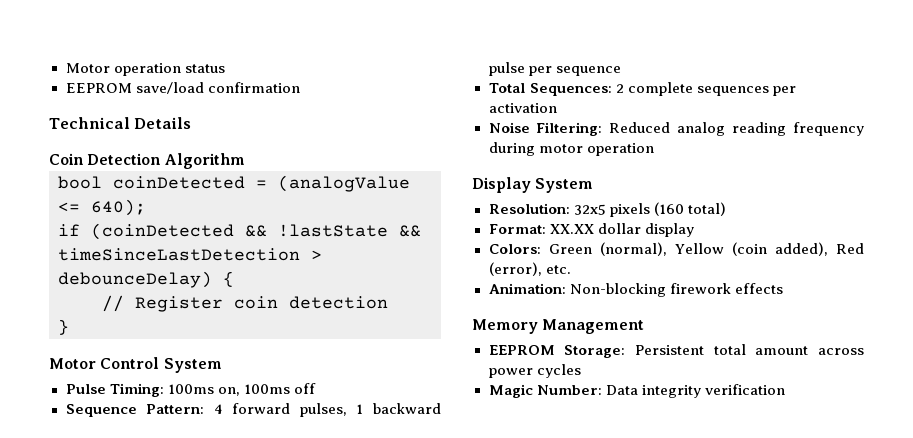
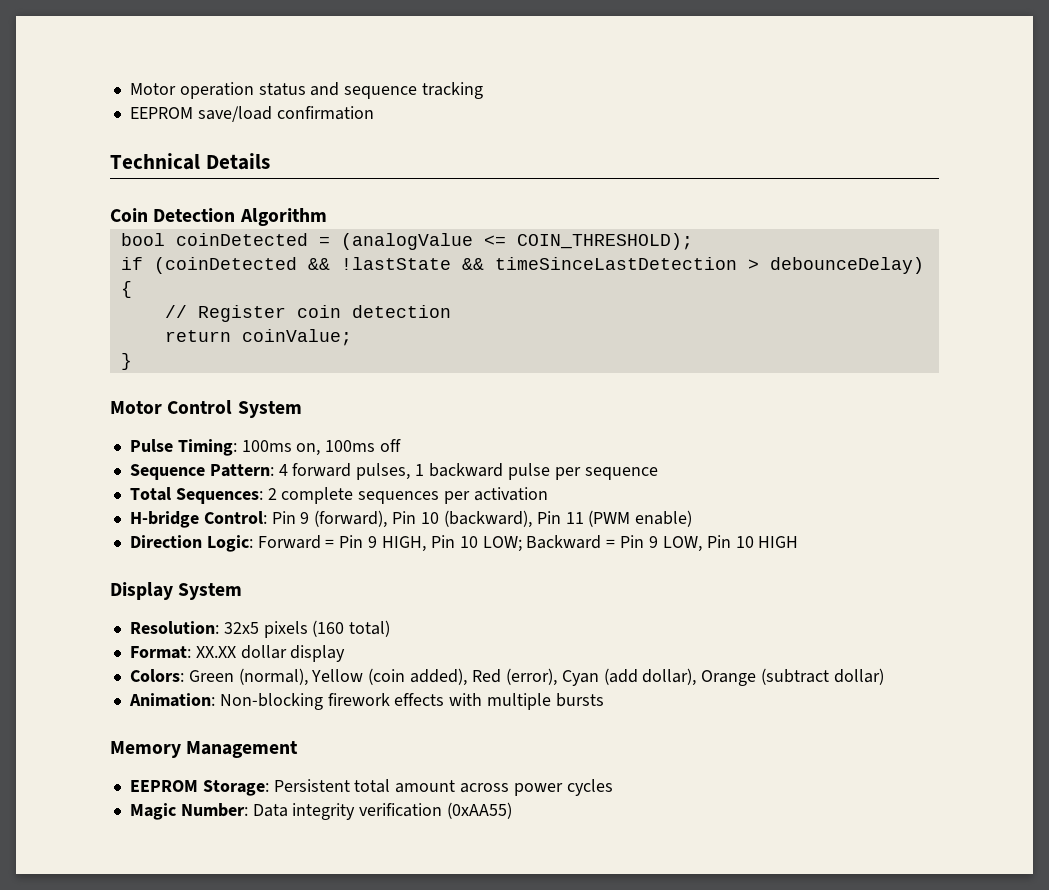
- Motor operation status
+ Motor operation status and sequence tracking
- bool coinDetected = (analogValue <= 640);
+ bool coinDetected = (analogValue <= COIN_THRESHOLD);
+ return coinValue;
- Noise Filtering: Reduced analog reading frequency during motor operation
+ H-bridge Control: Pin 9 (forward), Pin 10 (backward), Pin 11 (PWM enable)
+ Direction Logic: Forward = Pin 9 HIGH, Pin 10 LOW; Backward = Pin 9 LOW, Pin 10 HIGH
- Colors: Green (normal), Yellow (coin added), Red (error), etc.
+ Colors: Green (normal), Yellow (coin added), Red (error), Cyan (add dollar), Orange (subtract dollar)
- Animation: Non-blocking firework effects
+ Animation: Non-blocking firework effects with multiple bursts
- Magic Number: Data integrity verification
+ Magic Number: Data integrity verification (0xAA55)

